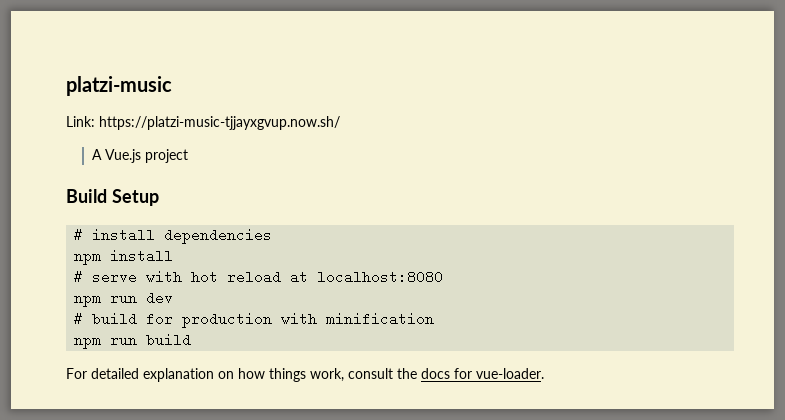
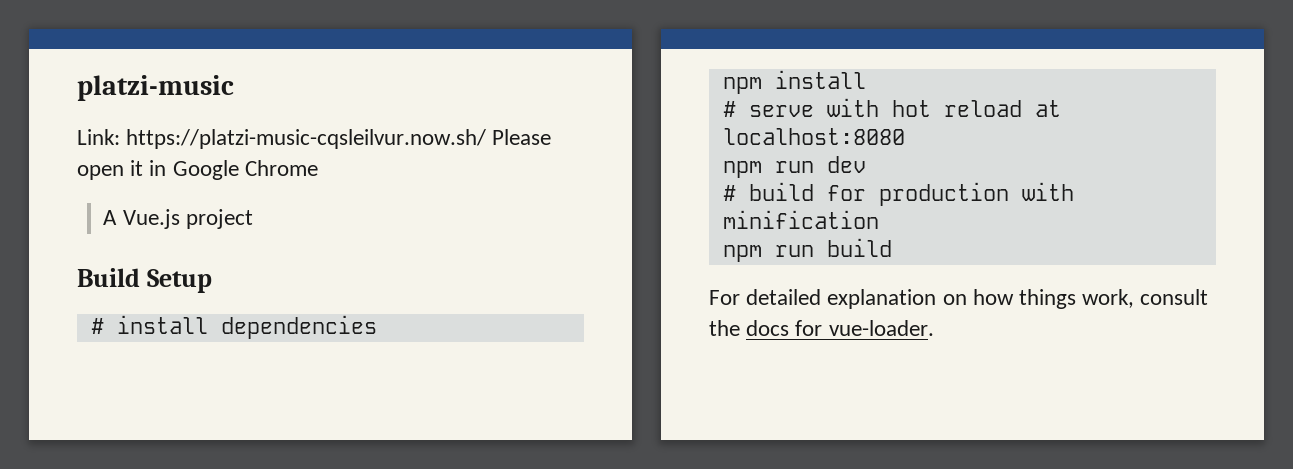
- Link: https://platzi-music-tjjayxgvup.now.sh/
+ Link: https://platzi-music-cqsleilvur.now.sh/ Please open it in Google Chrome

